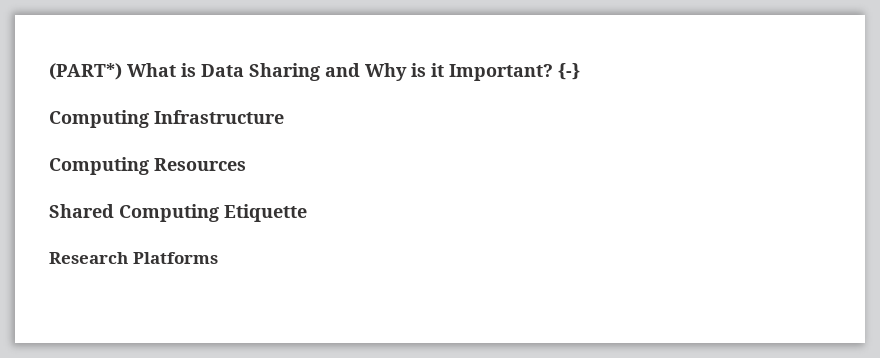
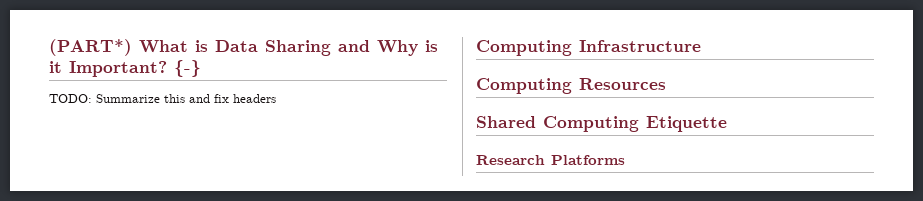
+ TODO: Summarize this and fix headers

